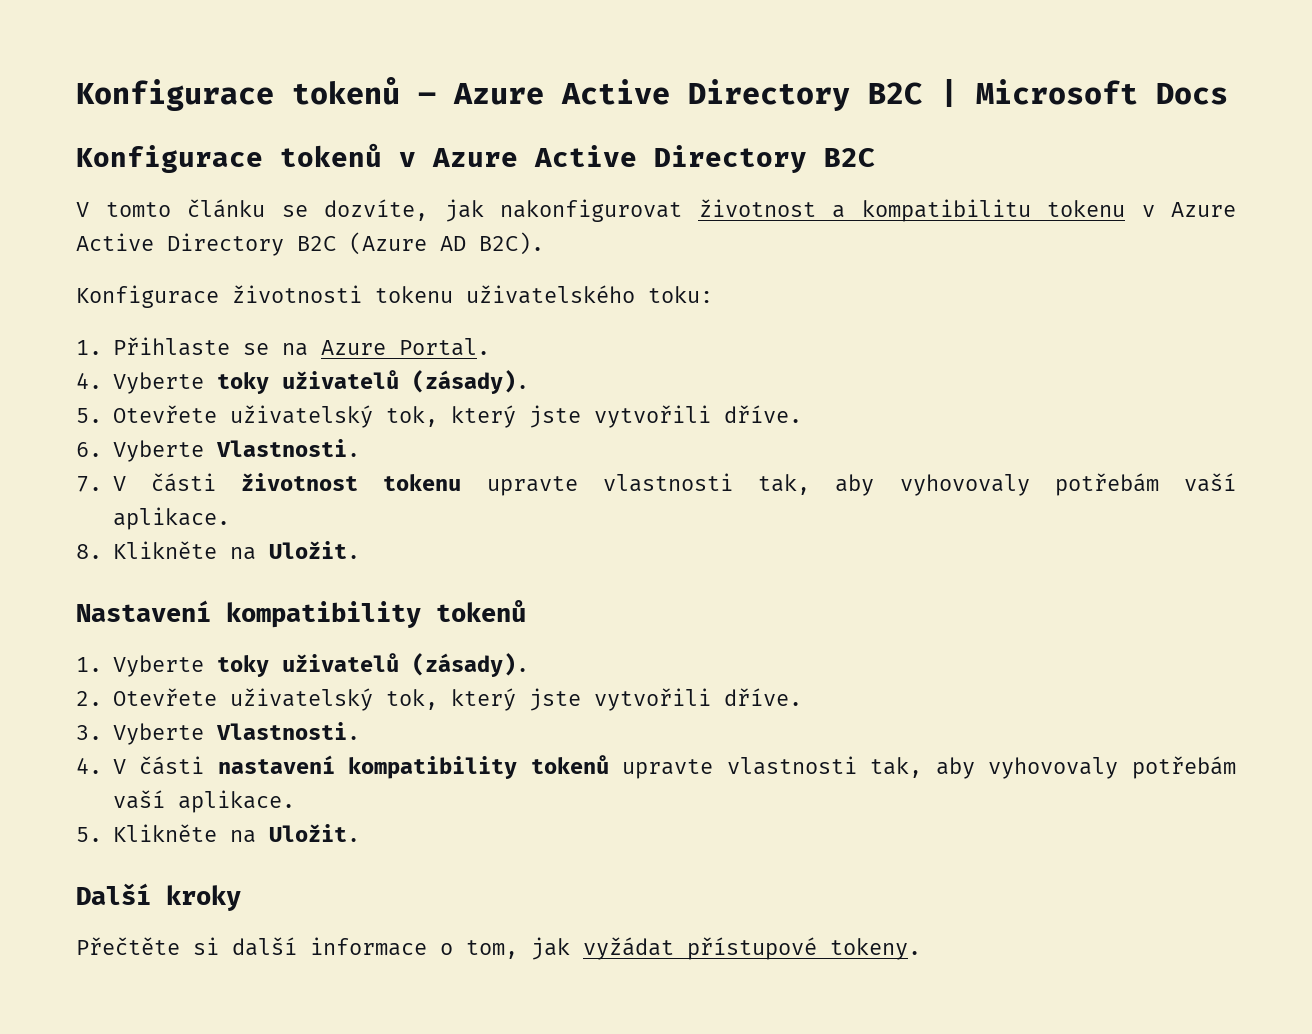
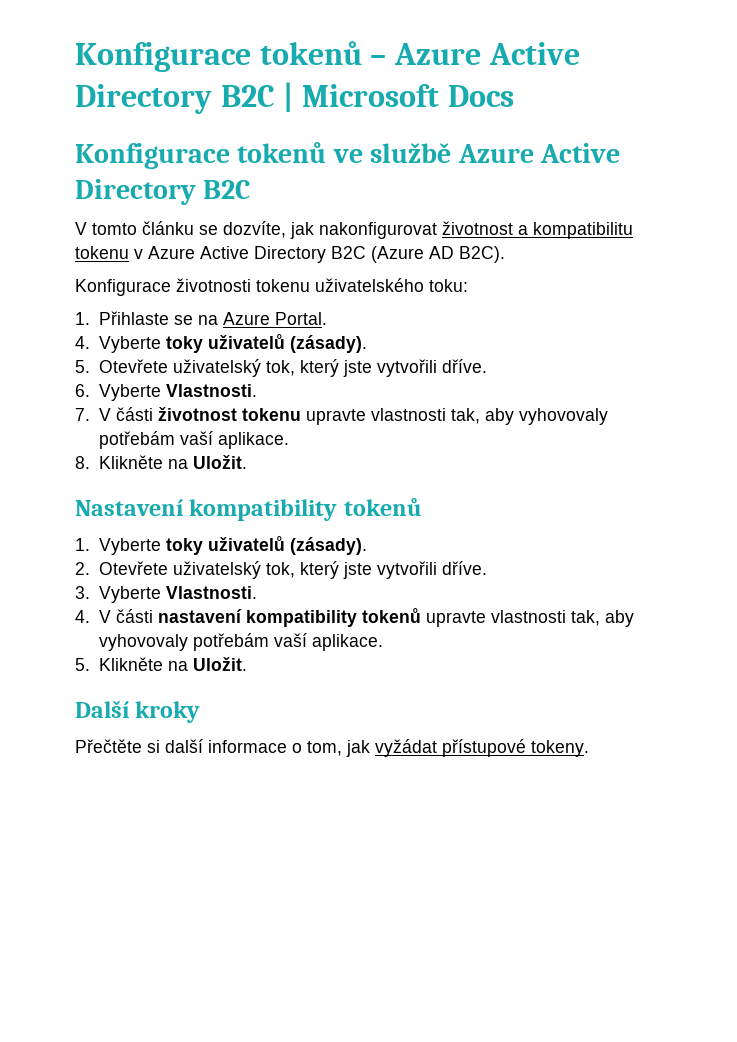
- Konfigurace tokenů v Azure Active Directory B2C
+ Konfigurace tokenů ve službě Azure Active Directory B2C

